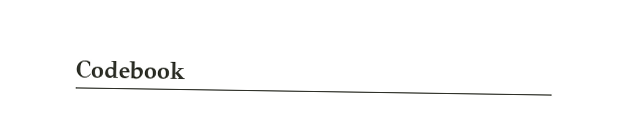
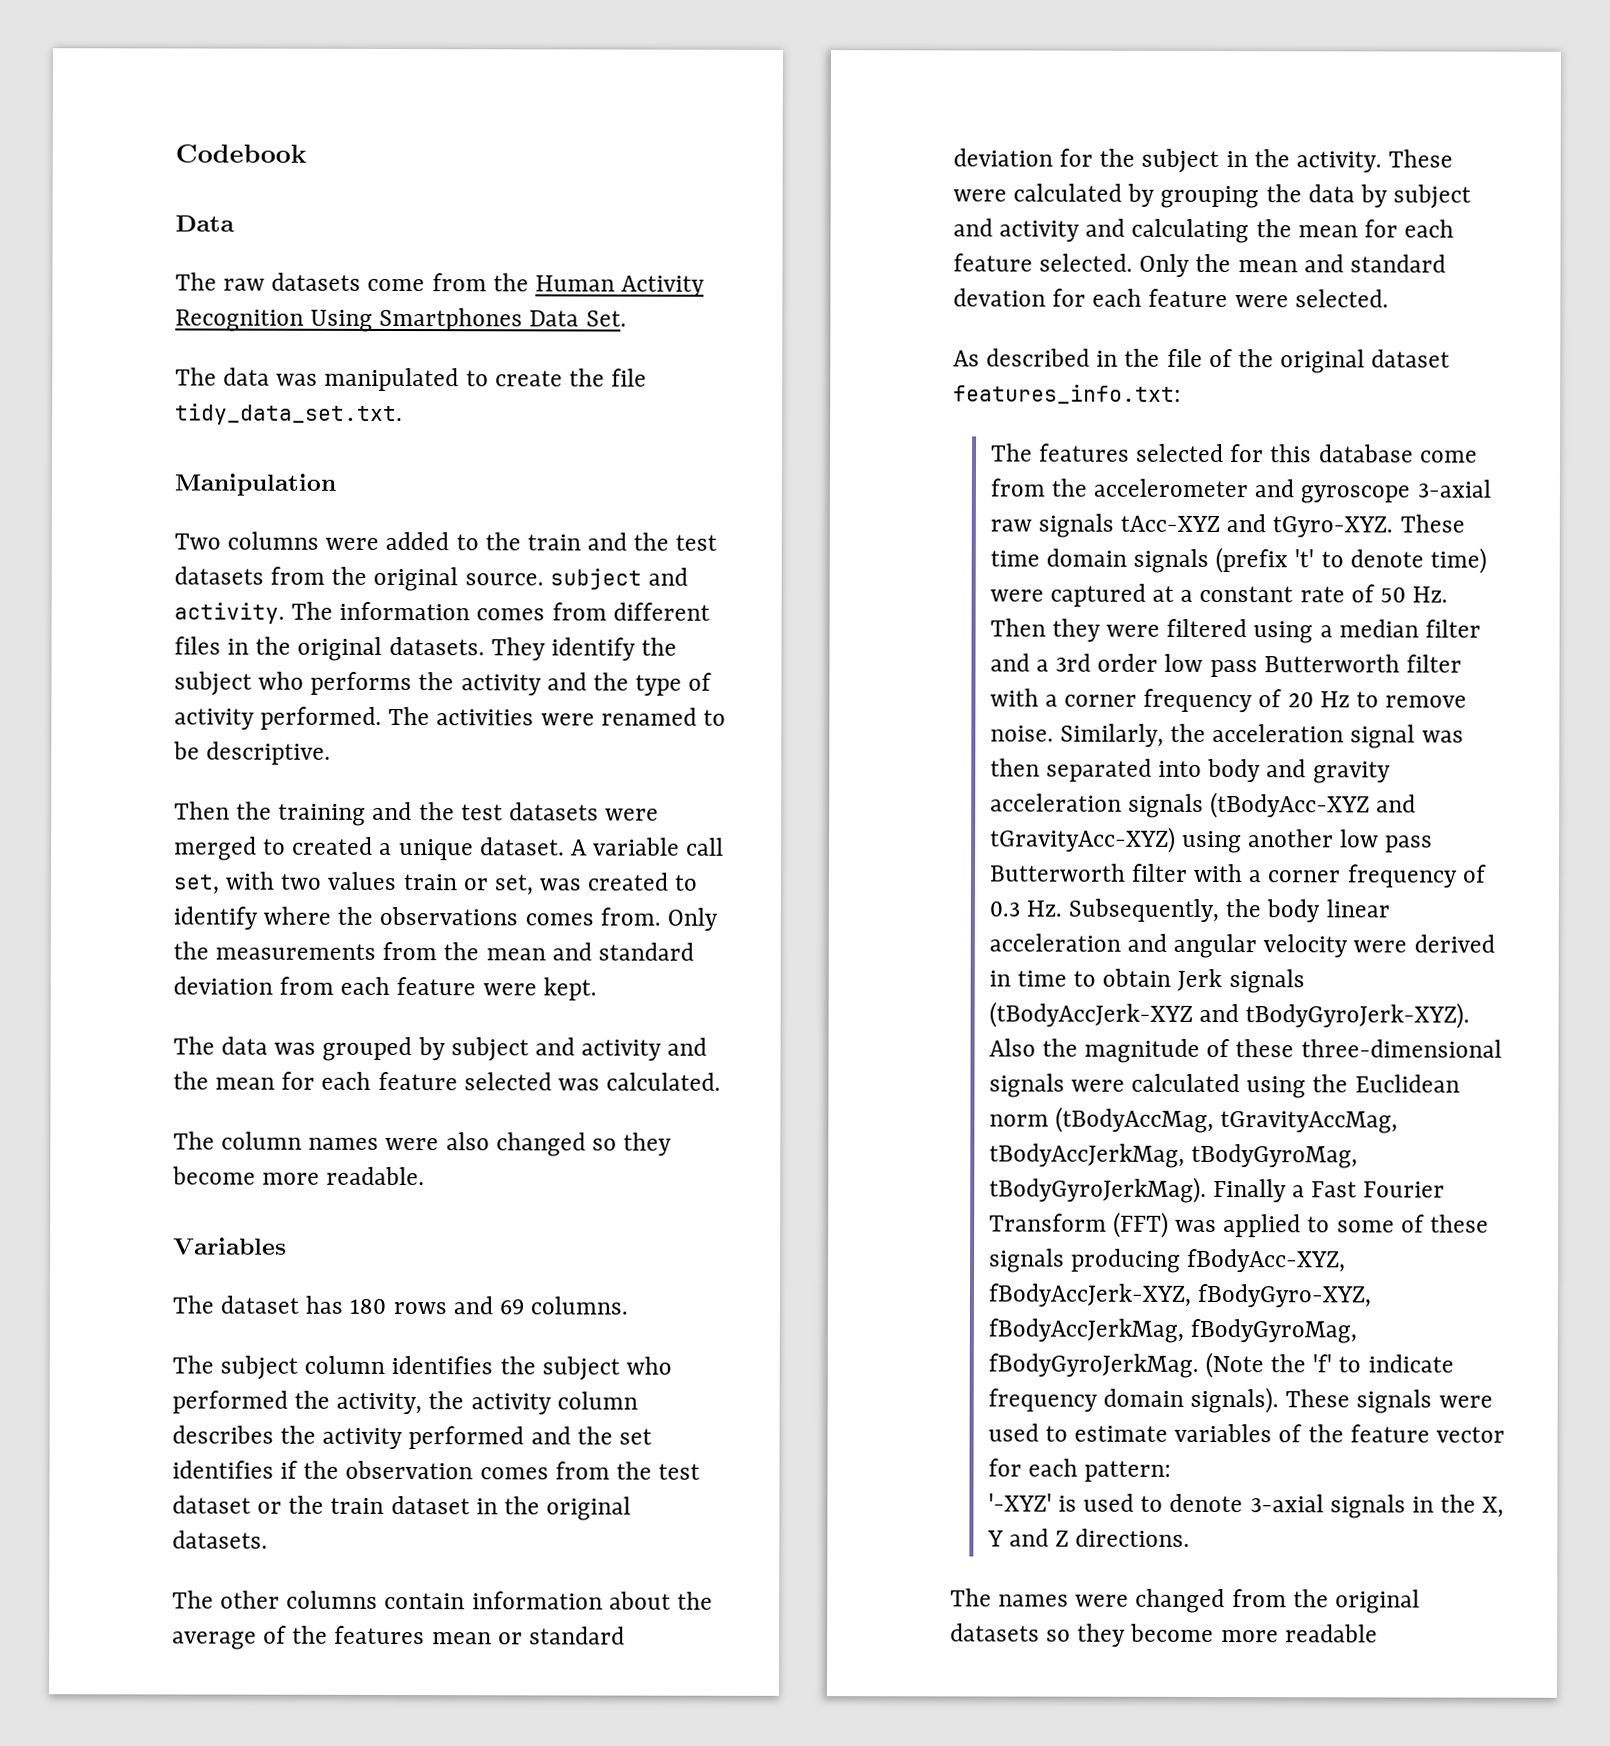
  Codebook
+ Data
+ The raw datasets come from the Human Activity Recognition Using Smartphones Data Set.
+ The data was manipulated to create the file tidy_data_set.txt.
+ Manipulation
+ Two columns were added to the train and the test datasets from the original source. subject and activity. The information comes from different files in the original datasets. They identify the subject who performs the activity and the type of activity performed. The activities were renamed to be descriptive.
+ Then the training and the test datasets were merged to created a unique dataset. A variable call set, with two values train or set, was created to identify where the observations comes from. Only the measurements from the mean and standard deviation from each feature were kept.
+ The data was grouped by subject and activity and the mean for each feature selected was calculated.
+ The column names were also changed so they become more readable.
+ Variables
+ The dataset has 180 rows and 69 columns.
+ The subject column identifies the subject who performed the activity, the activity column describes the activity performed and the set identifies if the observation comes from the test dataset or the train dataset in the original datasets.
+ The other columns contain information about the average of the features mean or standard deviation for the subject in the activity. These were calculated by grouping the data by subject and activity and calculating the mean for each feature selected. Only the mean and standard devation for each feature were selected.
+ As described in the file of the original dataset features_info.txt:
+ The features selected for this database come from the accelerometer and gyroscope 3-axial raw signals tAcc-XYZ and tGyro-XYZ. These time domain signals (prefix 't' to denote time) were captured at a constant rate of 50 Hz. Then they were filtered using a median filter and a 3rd order low pass Butterworth filter with a corner frequency of 20 Hz to remove noise. Similarly, the acceleration signal was then separated into body and gravity acceleration signals (tBodyAcc-XYZ and tGravityAcc-XYZ) using another low pass Butterworth filter with a corner frequency of 0.3 Hz. Subsequently, the body linear acceleration and angular velocity were derived in time to obtain Jerk signals (tBodyAccJerk-XYZ and tBodyGyroJerk-XYZ). Also the magnitude of these three-dimensional signals were calculated using the Euclidean norm (tBodyAccMag, tGravityAccMag, tBodyAccJerkMag, tBodyGyroMag, tBodyGyroJerkMag). Finally a Fast Fourier Transform (FFT) was applied to some of these signals producing fBodyAcc-XYZ, fBodyAccJerk-XYZ, fBodyGyro-XYZ, fBodyAccJerkMag, fBodyGyroMag, fBodyGyroJerkMag. (Note the 'f' to indicate frequency domain signals). These signals were used to estimate variables of the feature vector for each pattern:
+ '-XYZ' is used to denote 3-axial signals in the X, Y and Z directions.
+ The names were changed from the original datasets so they become more readable

